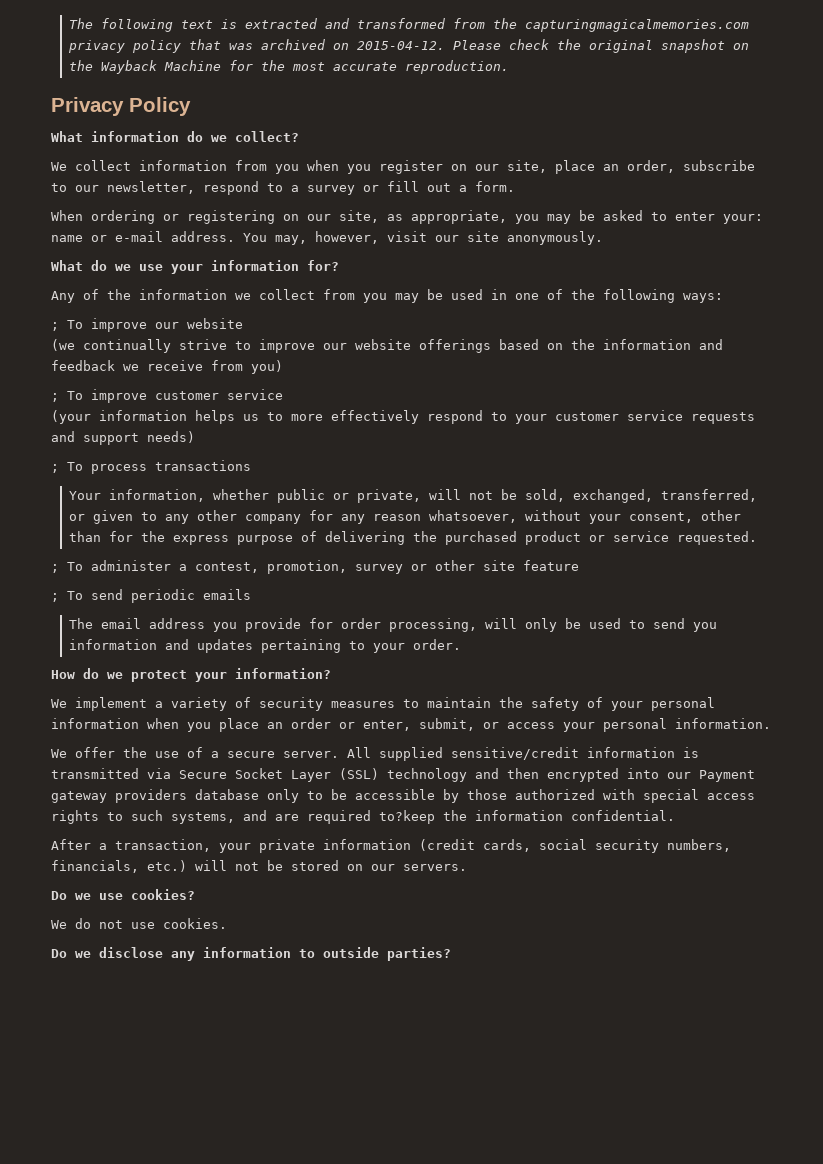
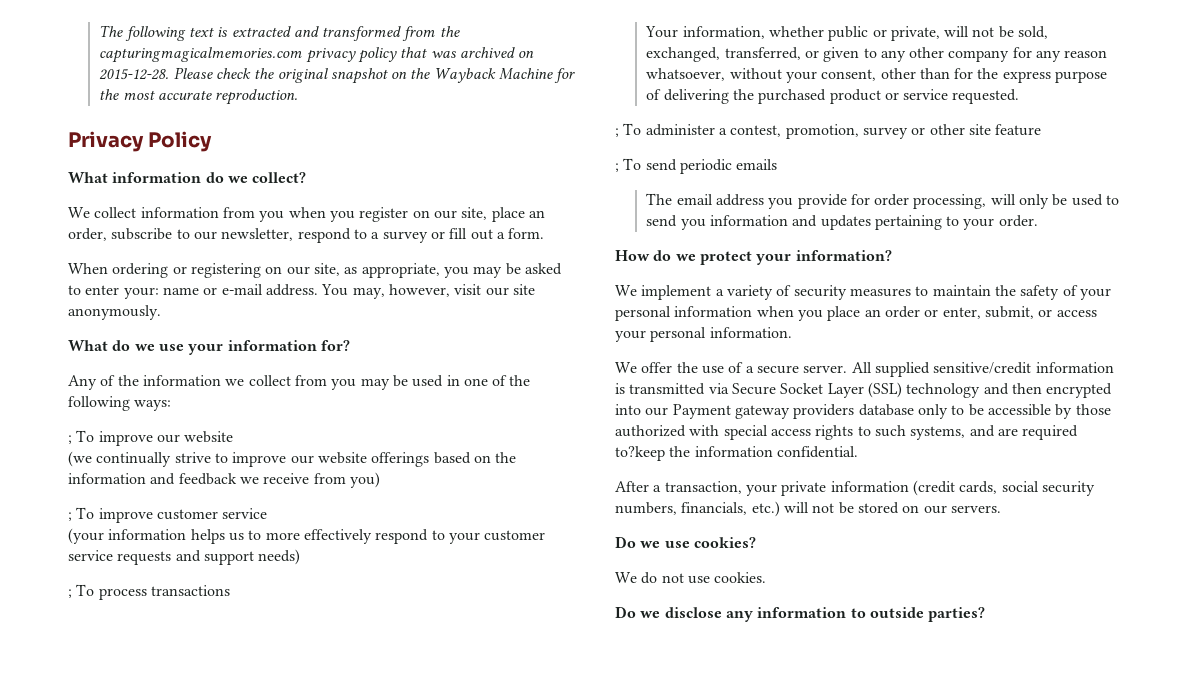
- The following text is extracted and transformed from the capturingmagicalmemories.com privacy policy that was archived on 2015-04-12.
+ The following text is extracted and transformed from the capturingmagicalmemories.com privacy policy that was archived on 2015-12-28.

